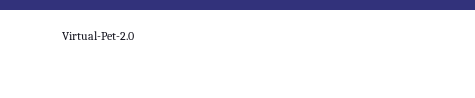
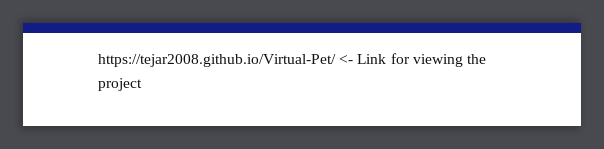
- Virtual-Pet-2.0
+ https://tejar2008.github.io/Virtual-Pet/ <- Link for viewing the project

